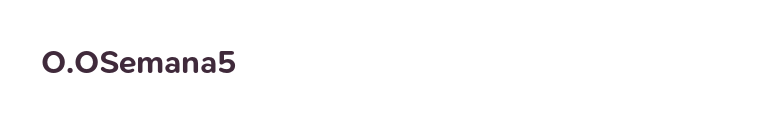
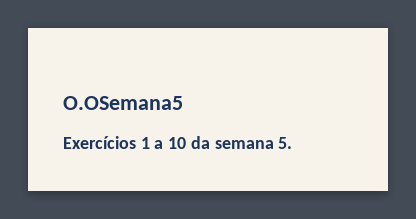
+ Exercícios 1 a 10 da semana 5.

